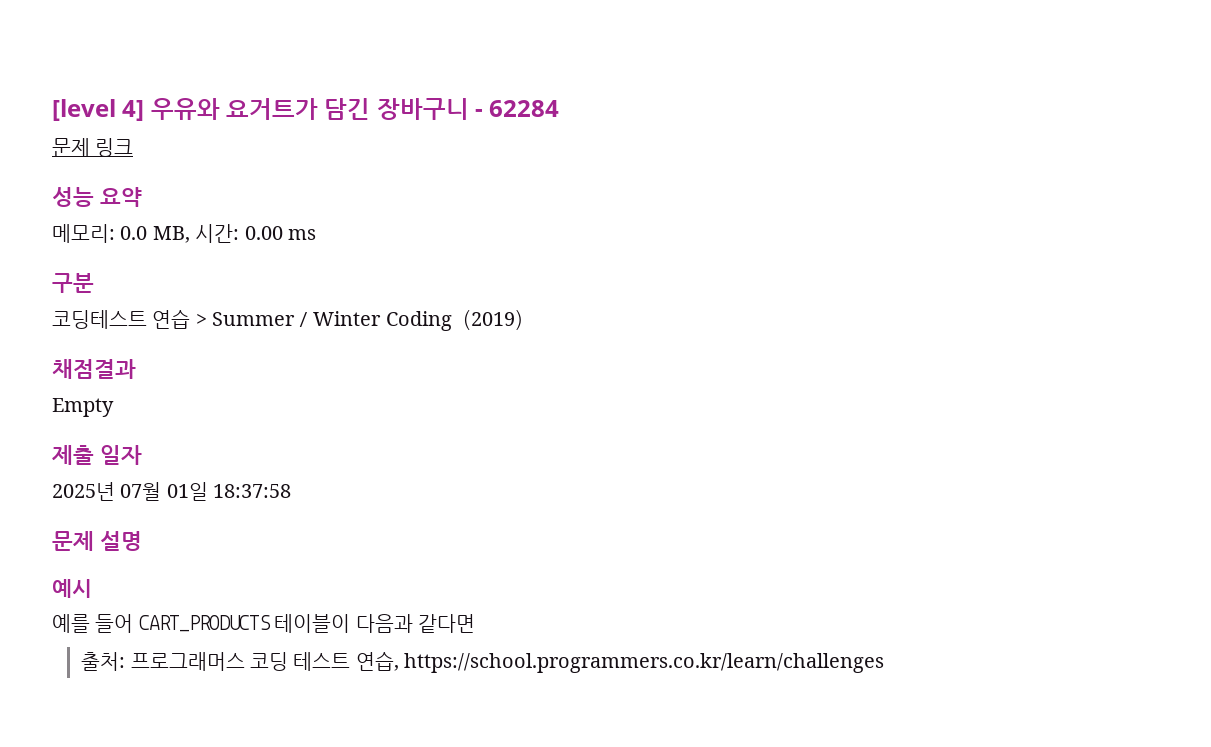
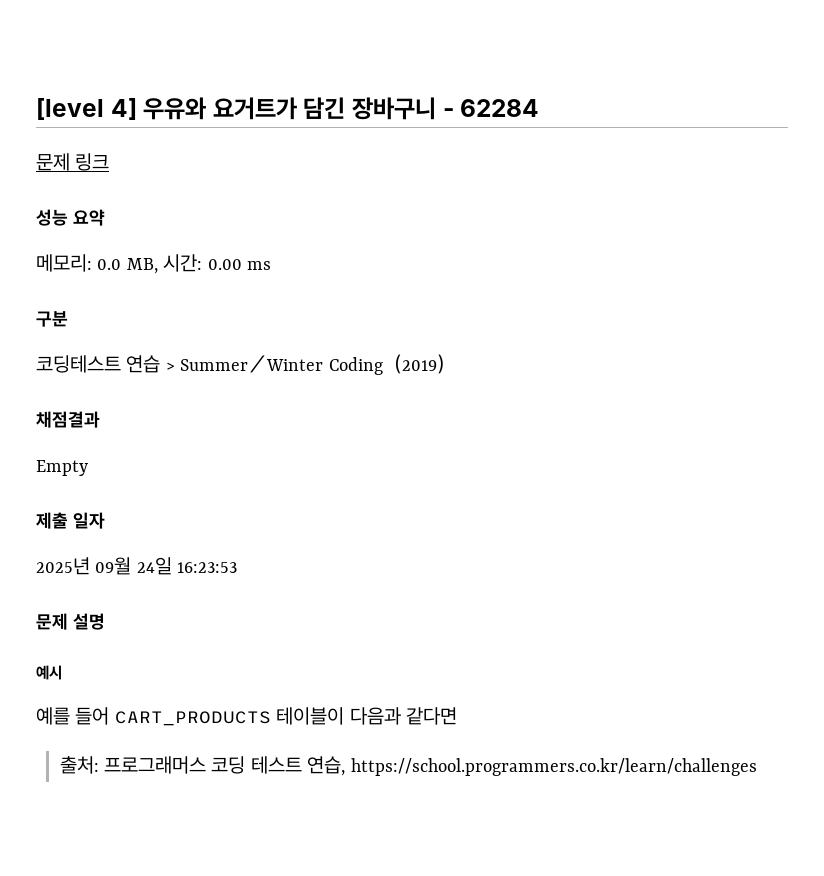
- 2025년 07월 01일 18:37:58
+ 2025년 09월 24일 16:23:53

